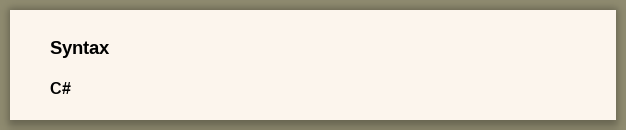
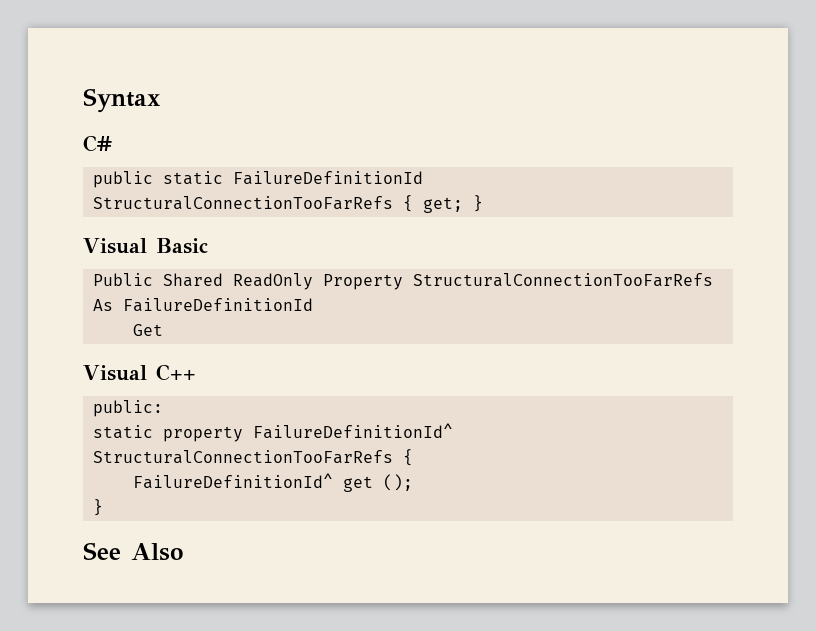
+ public static FailureDefinitionId StructuralConnectionTooFarRefs { get; }
+ Visual Basic
+ Public Shared ReadOnly Property StructuralConnectionTooFarRefs As FailureDefinitionId
+ Get
+ Visual C++
+ public:
+ static property FailureDefinitionId^ StructuralConnectionTooFarRefs {
+ FailureDefinitionId^ get ();
+ }
+ See Also

